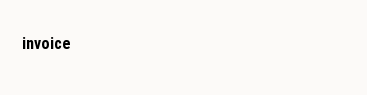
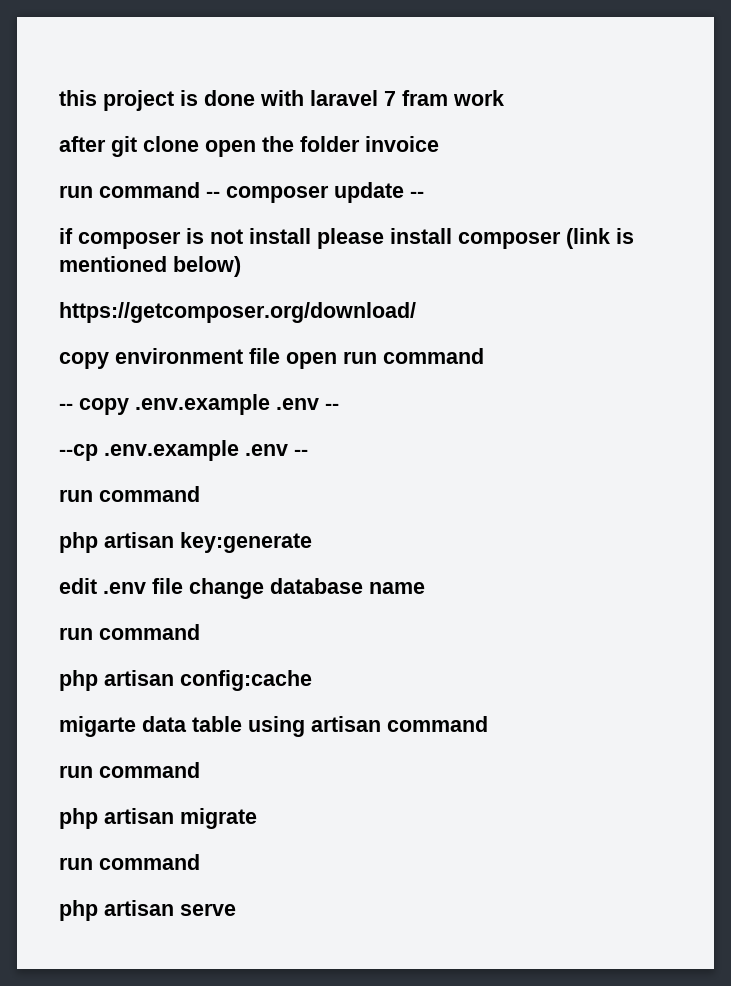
- invoice
+ this project is done with laravel 7 fram work
+ after git clone open the folder invoice
+ run command -- composer update --
+ if composer is not install please install composer (link is mentioned below)
+ https://getcomposer.org/download/
+ copy environment file open run command
+ -- copy .env.example .env --
+ --cp .env.example .env --
+ run command
+ php artisan key:generate
+ edit .env file change database name
+ run command
+ php artisan config:cache
+ migarte data table using artisan command
+ run command
+ php artisan migrate
+ run command
+ php artisan serve

